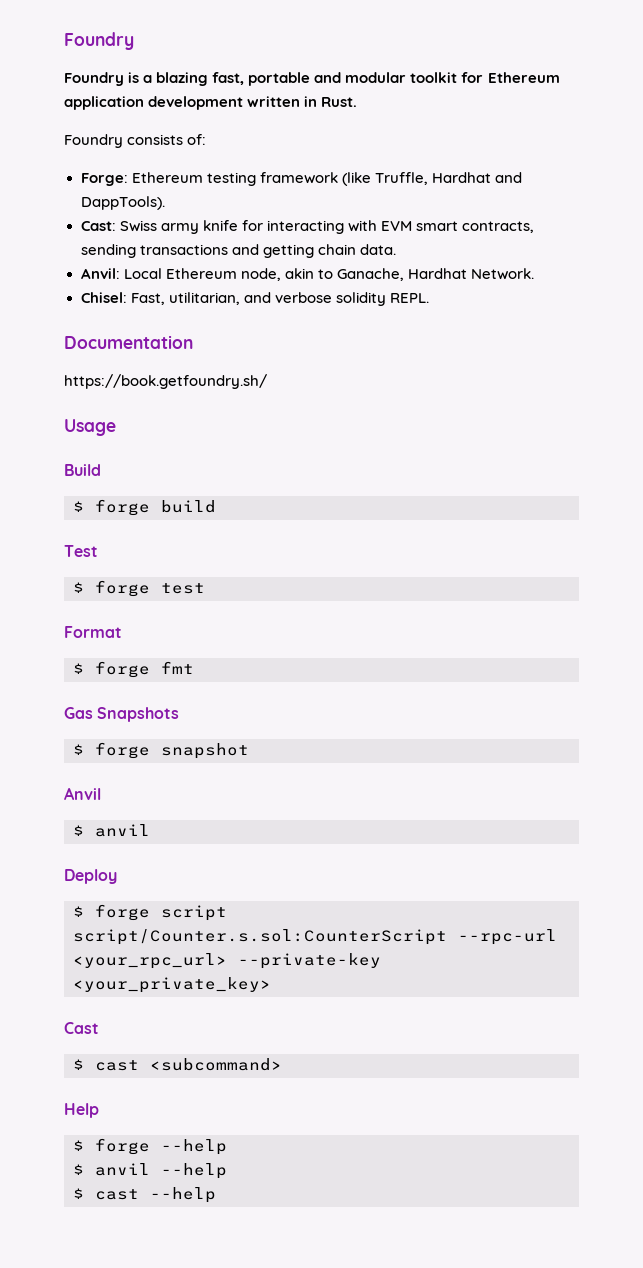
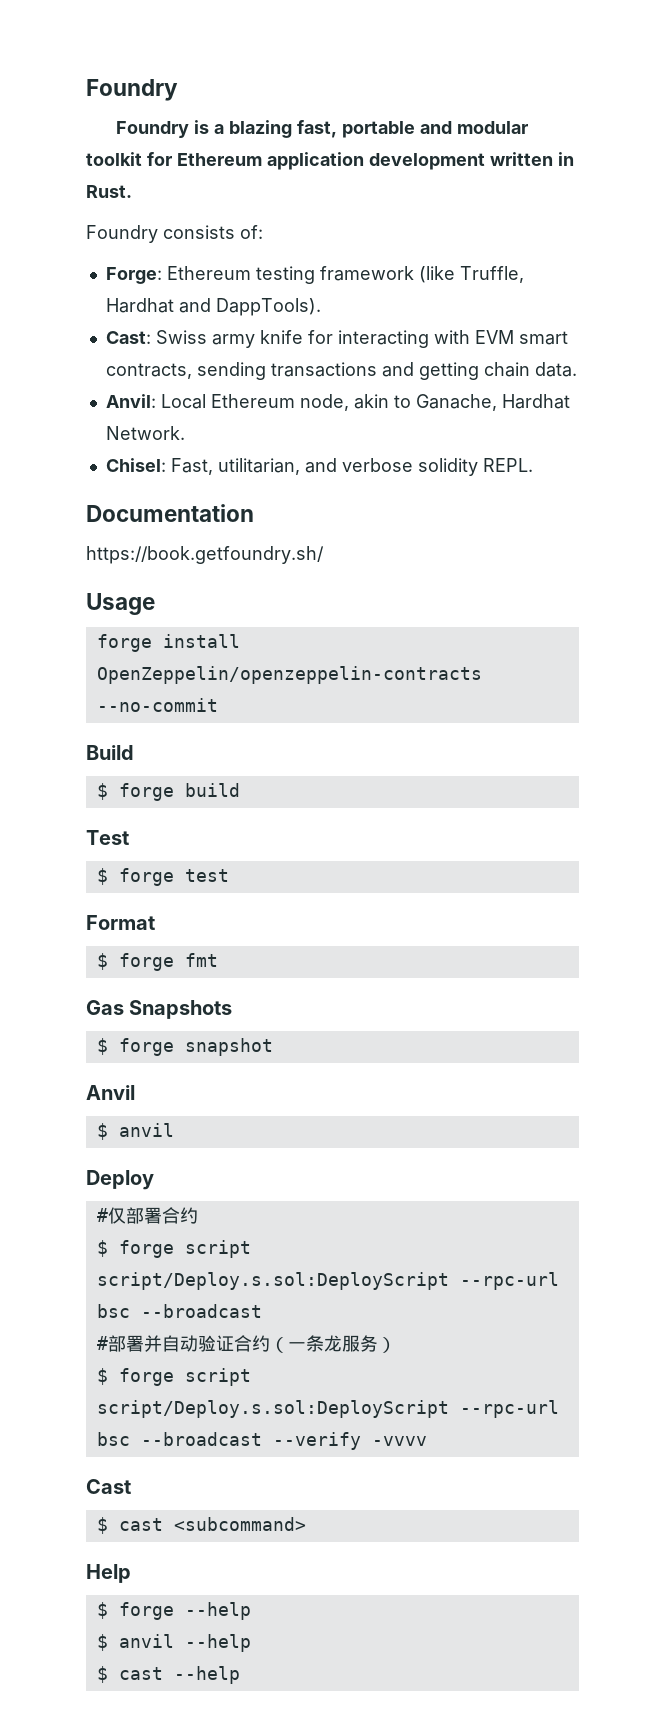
+ forge install OpenZeppelin/openzeppelin-contracts --no-commit
- $ forge script script/Counter.s.sol:CounterScript --rpc-url <your_rpc_url> --private-key <your_private_key>
+ #仅部署合约
+ $ forge script script/Deploy.s.sol:DeployScript --rpc-url bsc --broadcast
+ #部署并自动验证合约（一条龙服务）
+ $ forge script script/Deploy.s.sol:DeployScript --rpc-url bsc --broadcast --verify -vvvv

